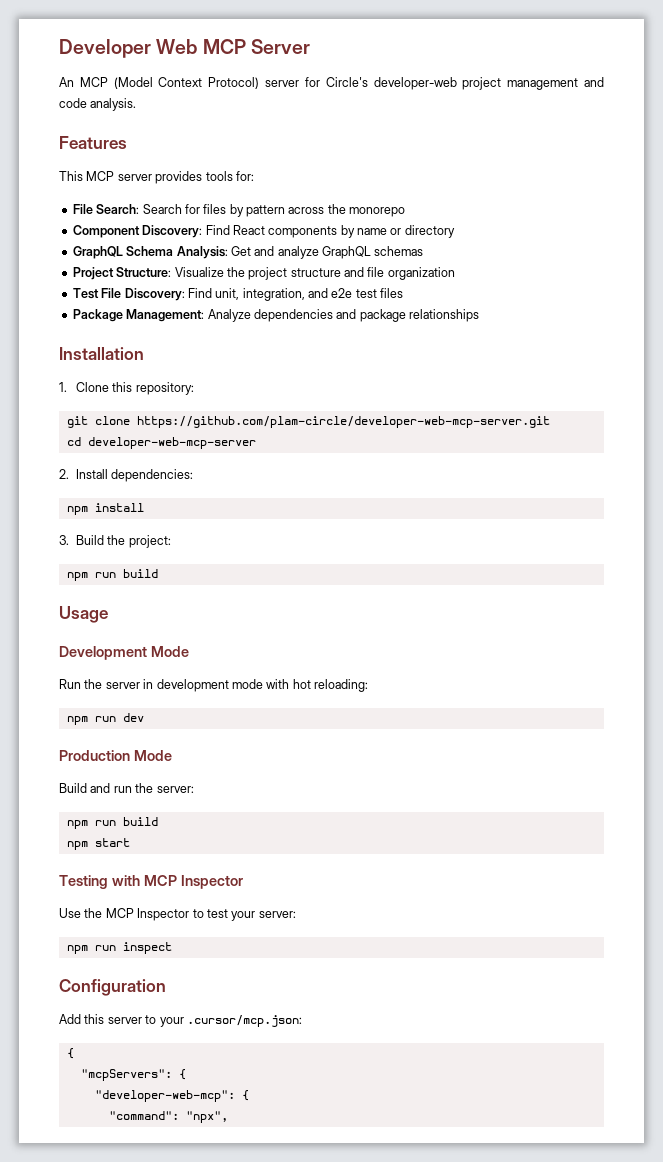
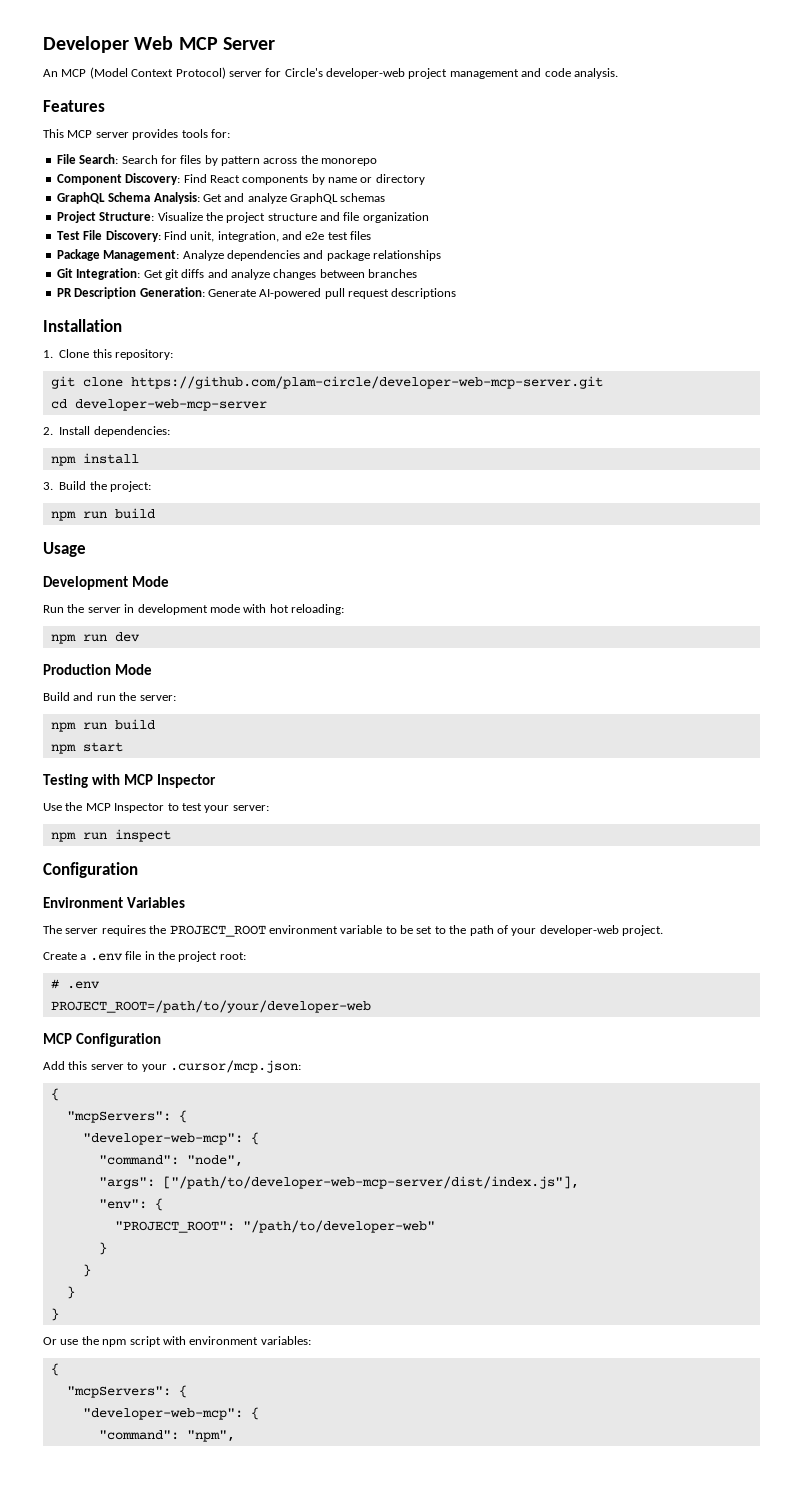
+ Git Integration: Get git diffs and analyze changes between branches
+ PR Description Generation: Generate AI-powered pull request descriptions
+ Environment Variables
+ The server requires the PROJECT_ROOT environment variable to be set to the path of your developer-web project.
+ Create a .env file in the project root:
+ # .env
+ PROJECT_ROOT=/path/to/your/developer-web
+ MCP Configuration
- "command": "npx",
+ "command": "node",
+ "args": ["/path/to/developer-web-mcp-server/dist/index.js"],
+ "env": {
+ "PROJECT_ROOT": "/path/to/developer-web"
+ }
+ }
+ }
+ }
+ Or use the npm script with environment variables:
+ {
+ "mcpServers": {
+ "developer-web-mcp": {
+ "command": "npm",

